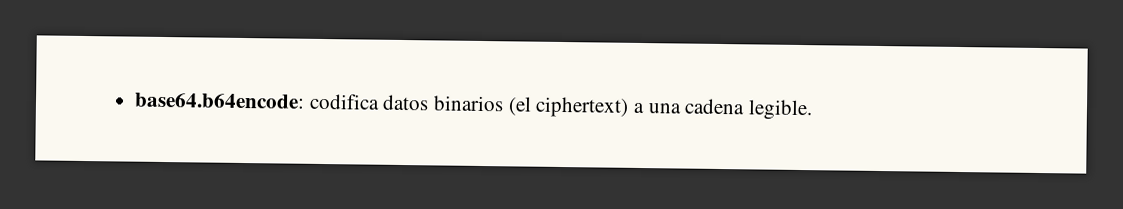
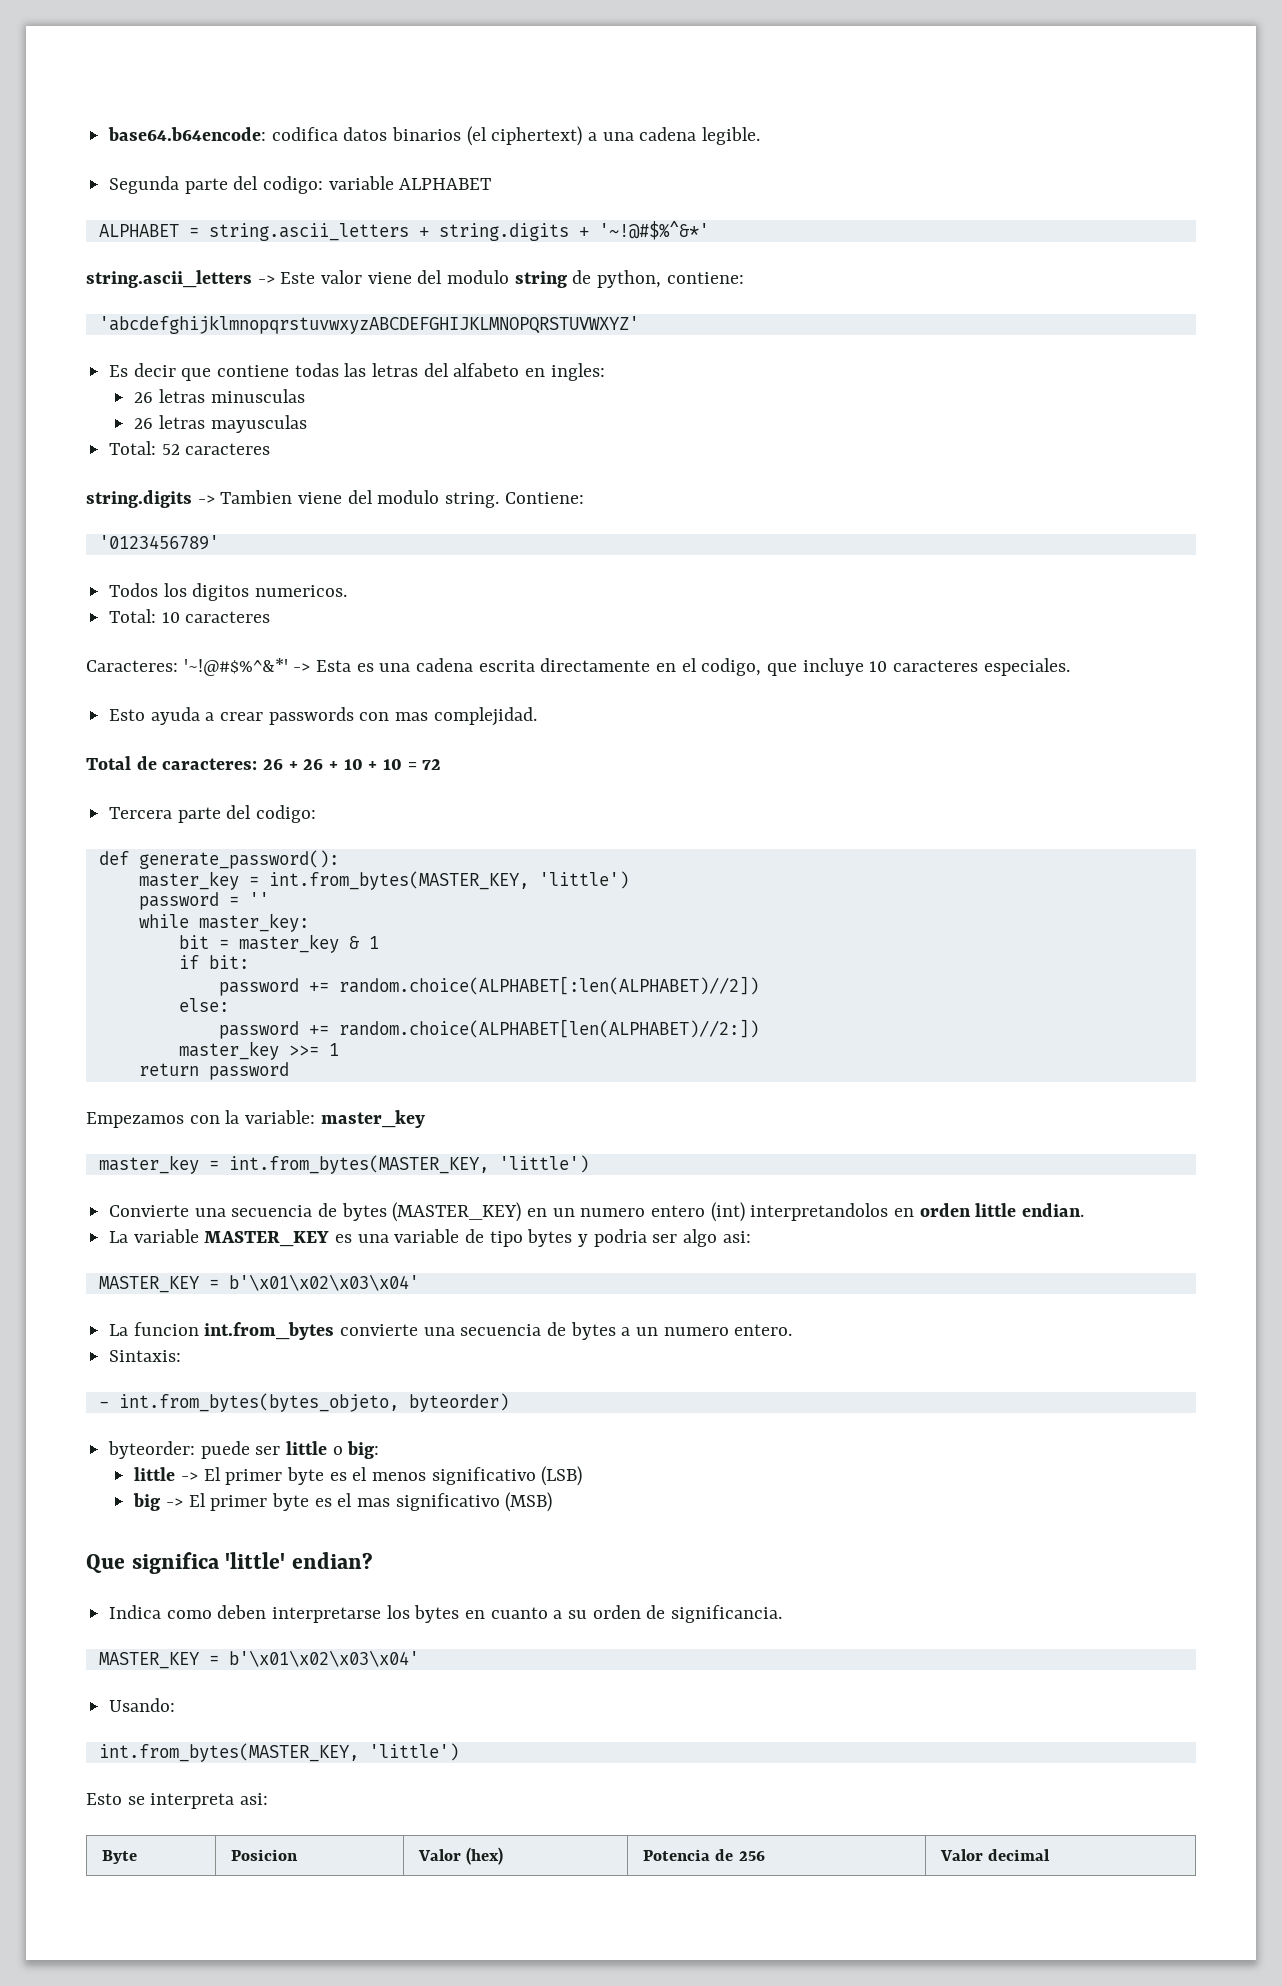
+ Segunda parte del codigo: variable ALPHABET
+ ALPHABET = string.ascii_letters + string.digits + '~!@#$%^&*'
+ string.ascii_letters -> Este valor viene del modulo string de python, contiene:
+ 'abcdefghijklmnopqrstuvwxyzABCDEFGHIJKLMNOPQRSTUVWXYZ'
+ Es decir que contiene todas las letras del alfabeto en ingles:
+ 26 letras minusculas
+ 26 letras mayusculas
+ Total: 52 caracteres
+ string.digits -> Tambien viene del modulo string. Contiene:
+ '0123456789'
+ Todos los digitos numericos.
+ Total: 10 caracteres
+ Caracteres: '~!@#$%^&*' -> Esta es una cadena escrita directamente en el codigo, que incluye 10 caracteres especiales.
+ Esto ayuda a crear passwords con mas complejidad.
+ Total de caracteres: 26 + 26 + 10 + 10 = 72
+ Tercera parte del codigo:
+ def generate_password():
+ master_key = int.from_bytes(MASTER_KEY, 'little')
+ password = ''
+ while master_key:
+ bit = master_key & 1
+ if bit:
+ password += random.choice(ALPHABET[:len(ALPHABET)//2])
+ else:
+ password += random.choice(ALPHABET[len(ALPHABET)//2:])
+ master_key >>= 1
+ return password
+ Empezamos con la variable: master_key
+ master_key = int.from_bytes(MASTER_KEY, 'little')
+ Convierte una secuencia de bytes (MASTER_KEY) en un numero entero (int) interpretandolos en orden little endian.
+ La variable MASTER_KEY es una variable de tipo bytes y podria ser algo asi:
+ MASTER_KEY = b'\x01\x02\x03\x04'
+ La funcion int.from_bytes convierte una secuencia de bytes a un numero entero.
+ Sintaxis:
+ - int.from_bytes(bytes_objeto, byteorder)
+ byteorder: puede ser little o big:
+ little -> El primer byte es el menos significativo (LSB)
+ big -> El primer byte es el mas significativo (MSB)
+ Que significa 'little' endian?
+ Indica como deben interpretarse los bytes en cuanto a su orden de significancia.
+ MASTER_KEY = b'\x01\x02\x03\x04'
+ Usando:
+ int.from_bytes(MASTER_KEY, 'little')
+ Esto se interpreta asi:
+ Byte | Posicion | Valor (hex) | Potencia de 256 | Valor decimal

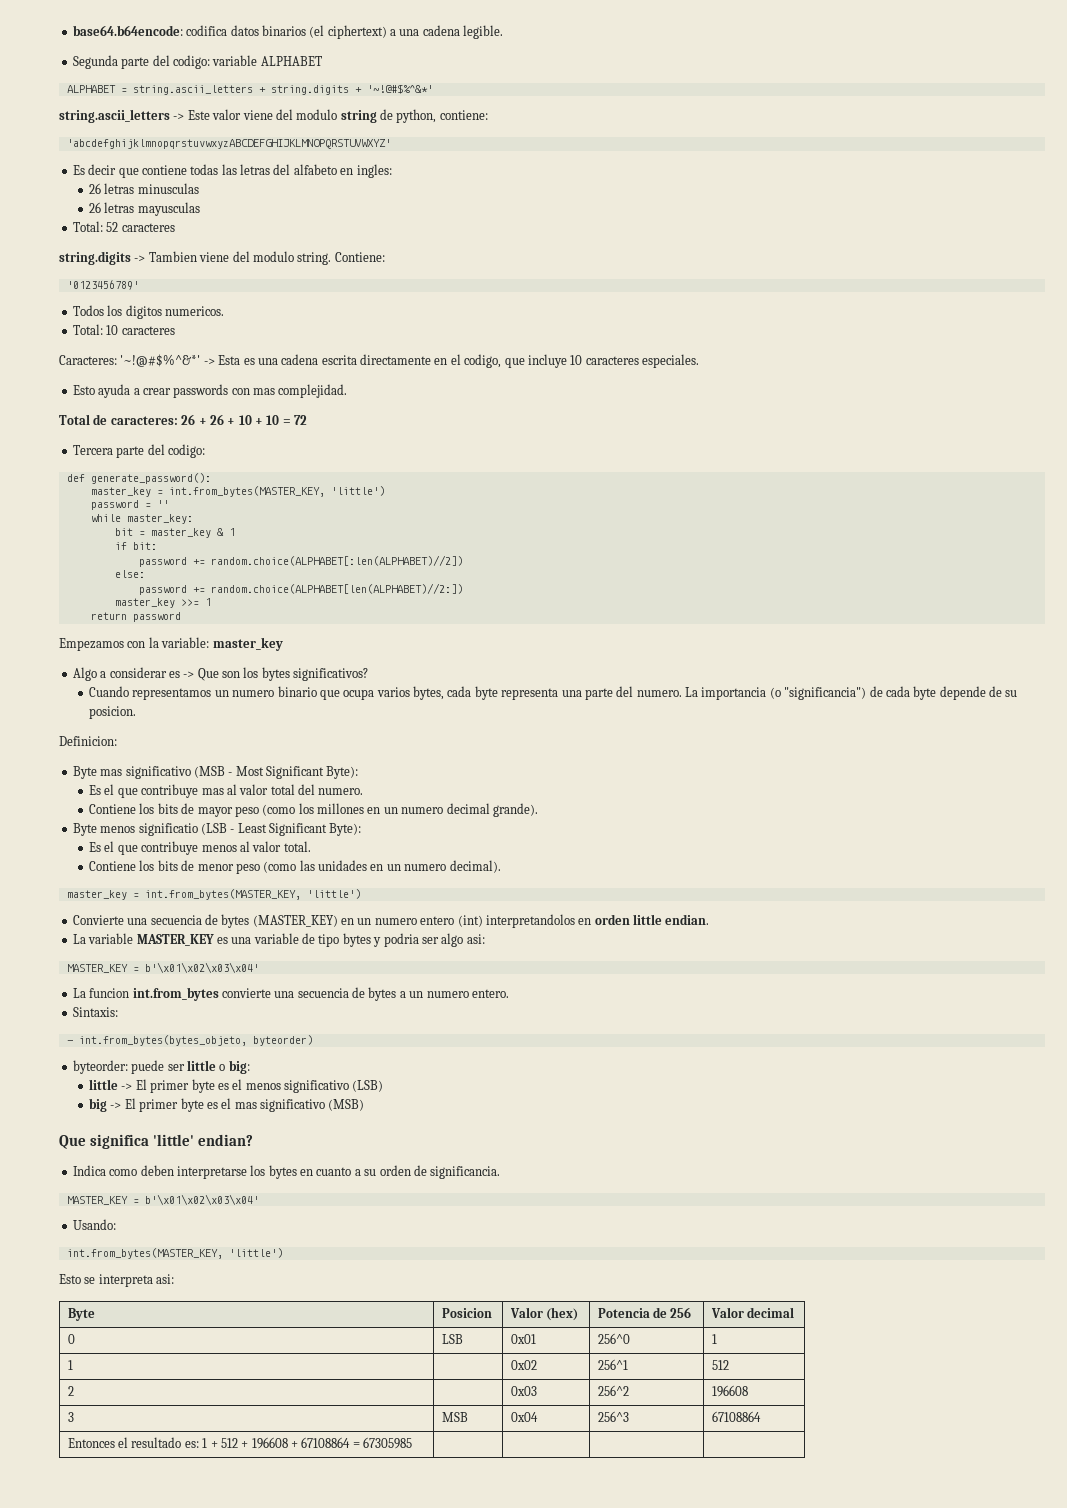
+ Algo a considerar es -> Que son los bytes significativos?
+ Cuando representamos un numero binario que ocupa varios bytes, cada byte representa una parte del numero. La importancia (o "significancia") de cada byte depende de su posicion.
+ Definicion:
+ Byte mas significativo (MSB - Most Significant Byte):
+ Es el que contribuye mas al valor total del numero.
+ Contiene los bits de mayor peso (como los millones en un numero decimal grande).
+ Byte menos significatio (LSB - Least Significant Byte):
+ Es el que contribuye menos al valor total.
+ Contiene los bits de menor peso (como las unidades en un numero decimal).
+ 0 | LSB | 0x01 | 256^0 | 1
+ 1 | | 0x02 | 256^1 | 512
+ 2 | | 0x03 | 256^2 | 196608
+ 3 | MSB | 0x04 | 256^3 | 67108864
+ Entonces el resultado es: 1 + 512 + 196608 + 67108864 = 67305985 | | | |

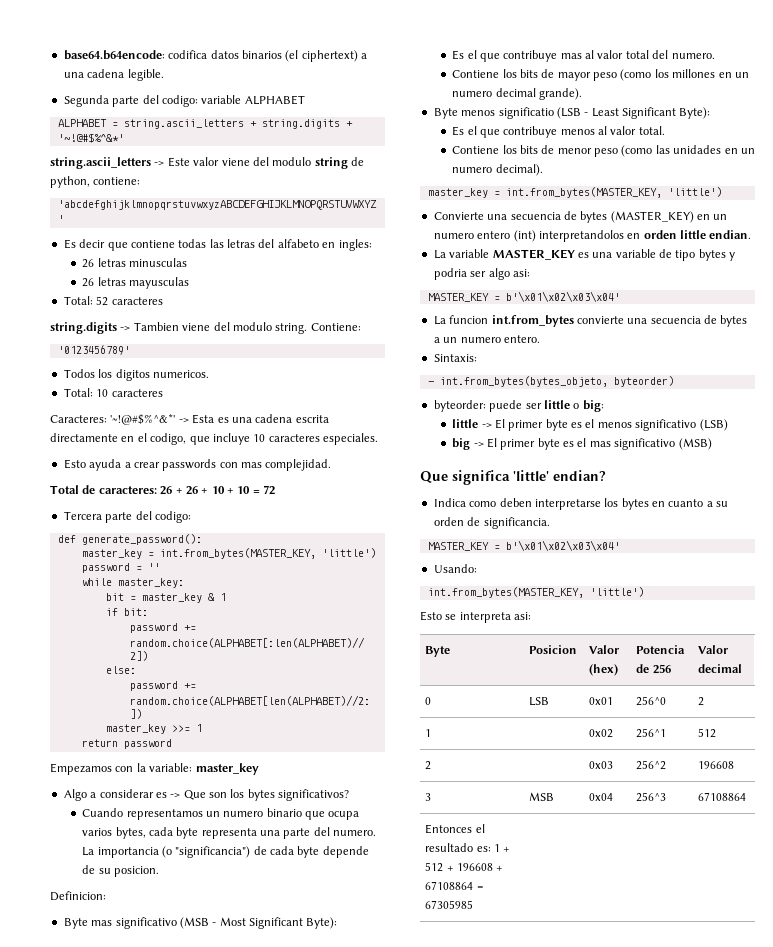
- 0 | LSB | 0x01 | 256^0 | 1
+ 0 | LSB | 0x01 | 256^0 | 2

